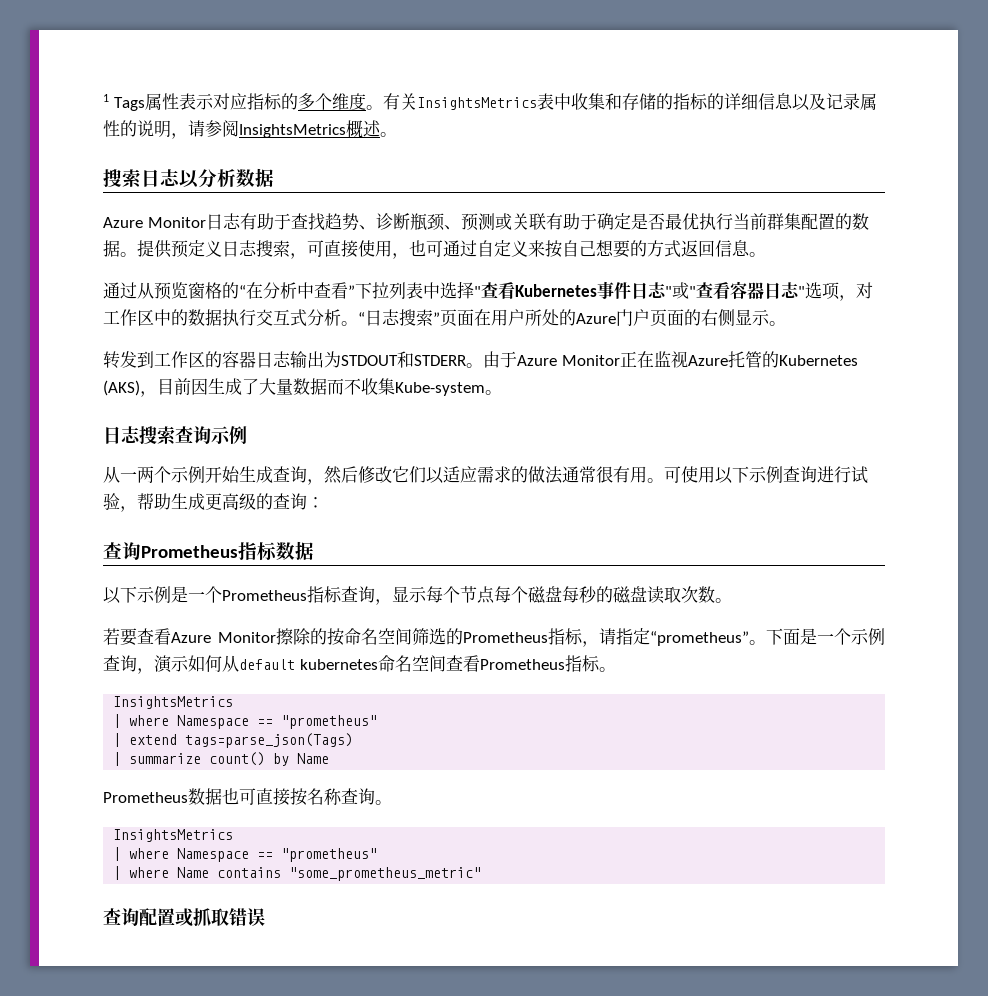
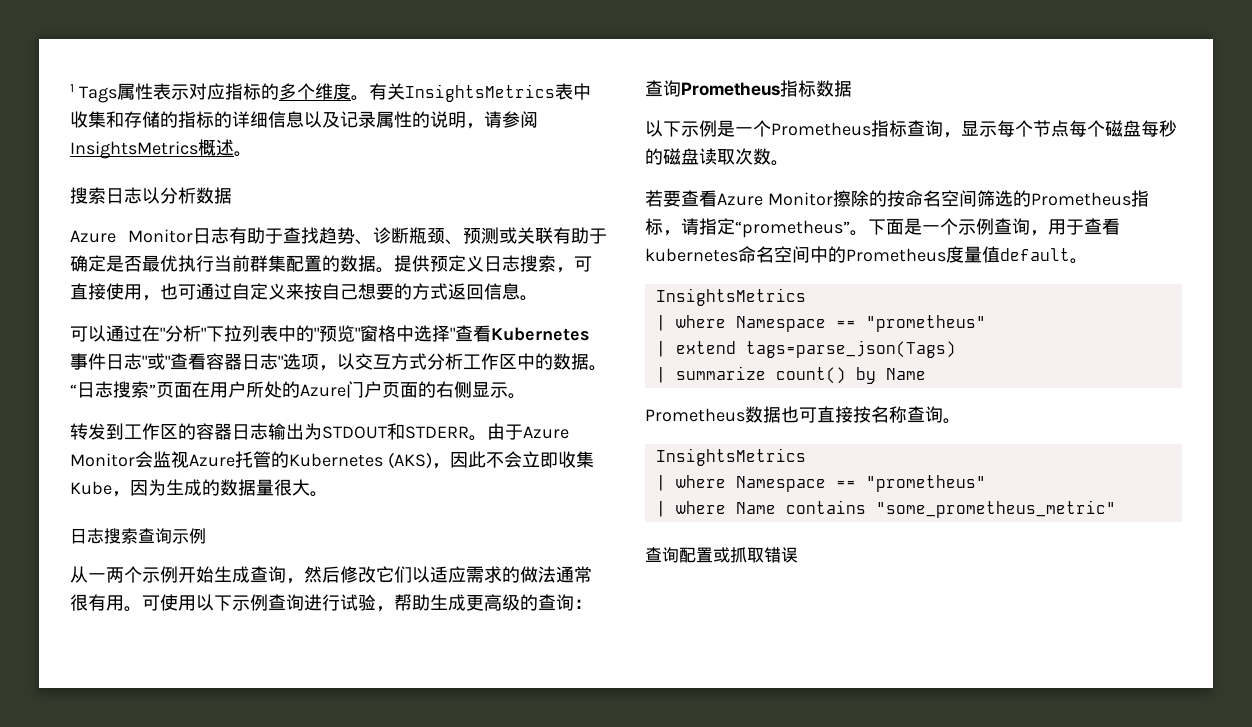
- 通过从预览窗格的“在分析中查看”下拉列表中选择"查看Kubernetes事件日志"或"查看容器日志"选项，对工作区中的数据执行交互式分析。
+ 可以通过在"分析"下拉列表中的"预览"窗格中选择"查看Kubernetes事件日志"或"查看容器日志"选项，以交互方式分析工作区中的数据。
- 由于Azure Monitor正在监视Azure托管的Kubernetes (AKS)，目前因生成了大量数据而不收集Kube-system。
+ 由于Azure Monitor会监视Azure托管的Kubernetes (AKS)，因此不会立即收集Kube，因为生成的数据量很大。
- 下面是一个示例查询，演示如何从default kubernetes命名空间查看Prometheus指标。
+ 下面是一个示例查询，用于查看kubernetes命名空间中的Prometheus度量值default。

